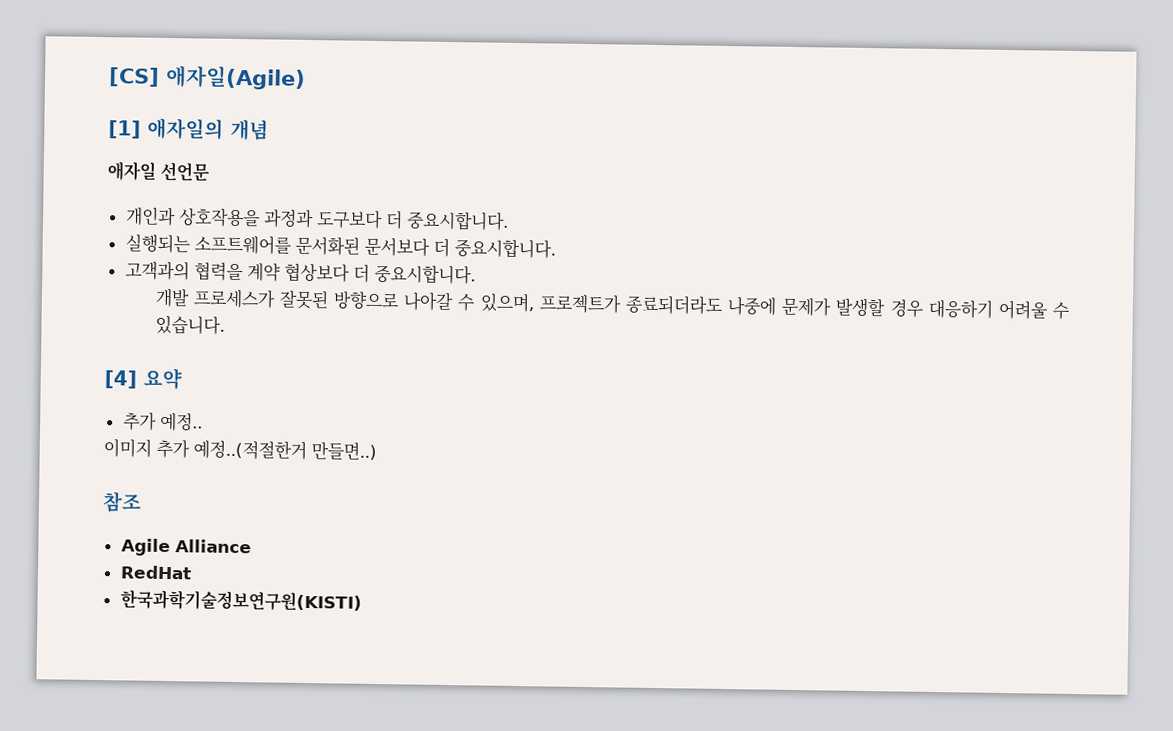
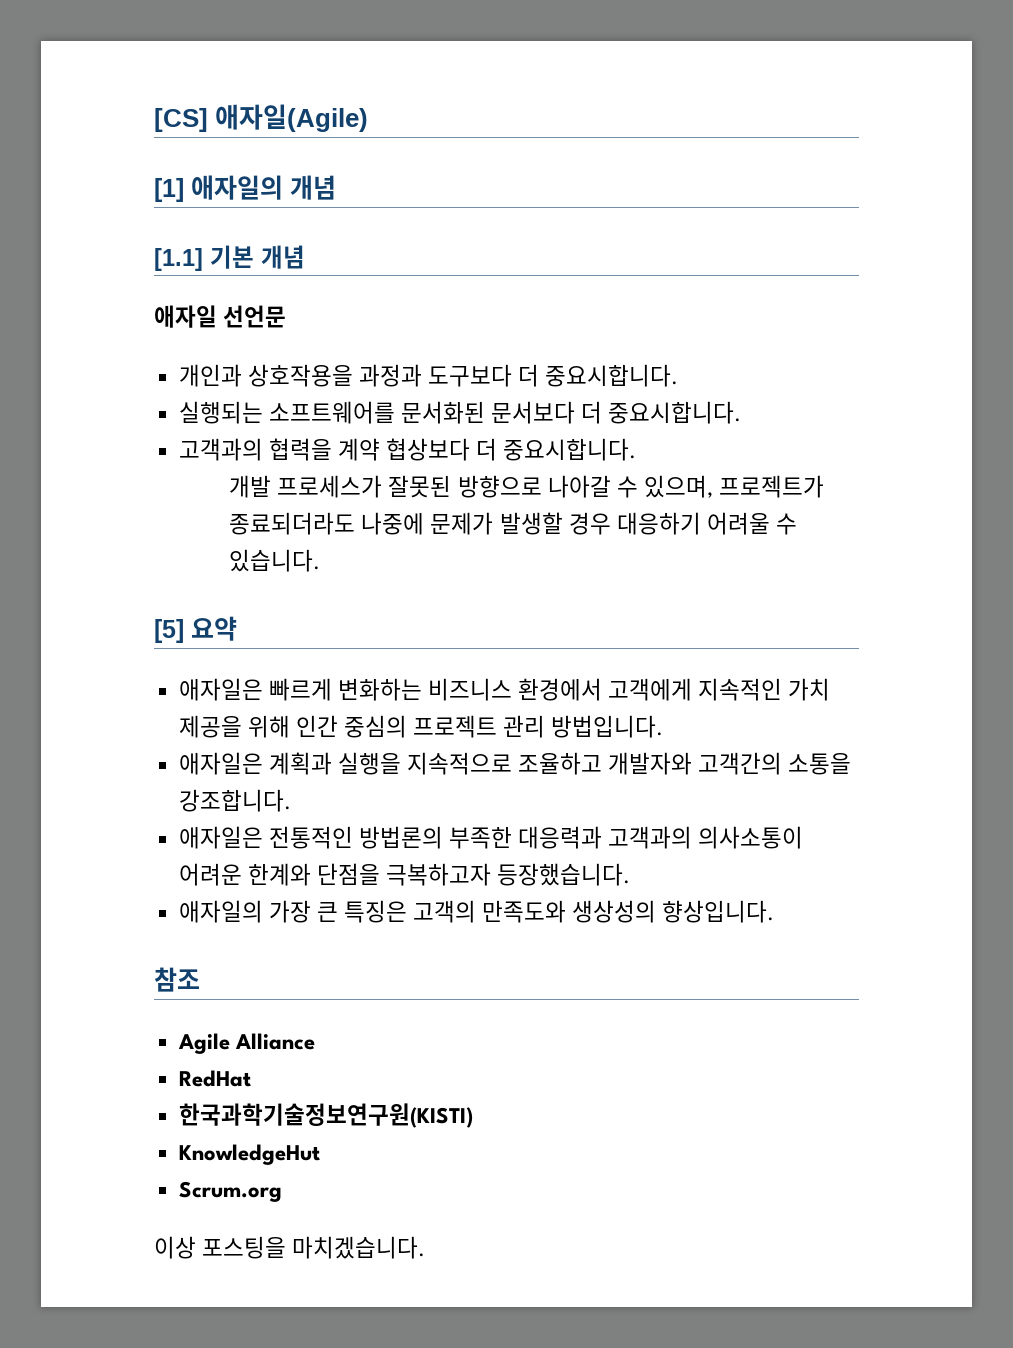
+ [1.1] 기본 개념
- [4] 요약
+ [5] 요약
- 추가 예정..
- 이미지 추가 예정..(적절한거 만들면..)
+ 애자일은 빠르게 변화하는 비즈니스 환경에서 고객에게 지속적인 가치 제공을 위해 인간 중심의 프로젝트 관리 방법입니다.
+ 애자일은 계획과 실행을 지속적으로 조율하고 개발자와 고객간의 소통을 강조합니다.
+ 애자일은 전통적인 방법론의 부족한 대응력과 고객과의 의사소통이 어려운 한계와 단점을 극복하고자 등장했습니다.
+ 애자일의 가장 큰 특징은 고객의 만족도와 생상성의 향상입니다.
+ KnowledgeHut
+ Scrum.org
+ 이상 포스팅을 마치겠습니다.

